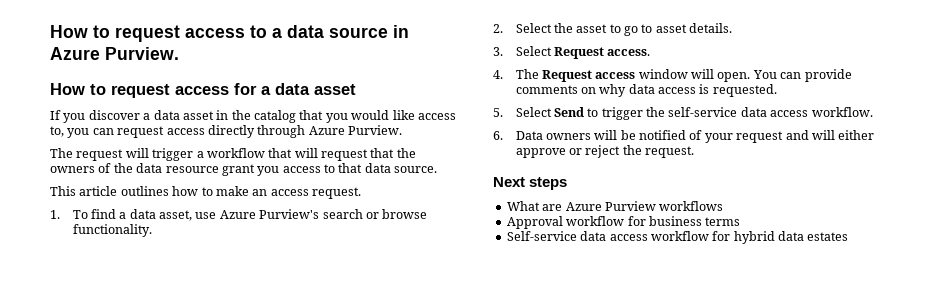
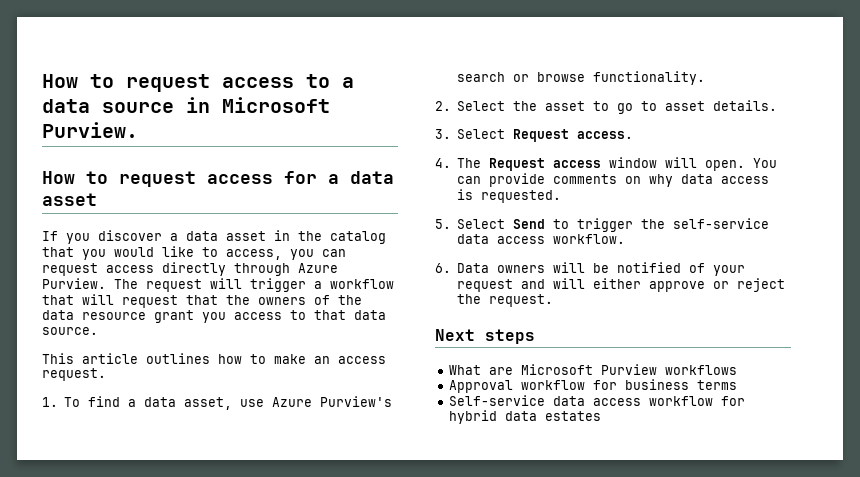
- How to request access to a data source in Azure Purview.
+ How to request access to a data source in Microsoft Purview.
- If you discover a data asset in the catalog that you would like access to, you can request access directly through Azure Purview.
- The request will trigger a workflow that will request that the owners of the data resource grant you access to that data source.
+ If you discover a data asset in the catalog that you would like to access, you can request access directly through Azure Purview. The request will trigger a workflow that will request that the owners of the data resource grant you access to that data source.
- What are Azure Purview workflows
+ What are Microsoft Purview workflows

